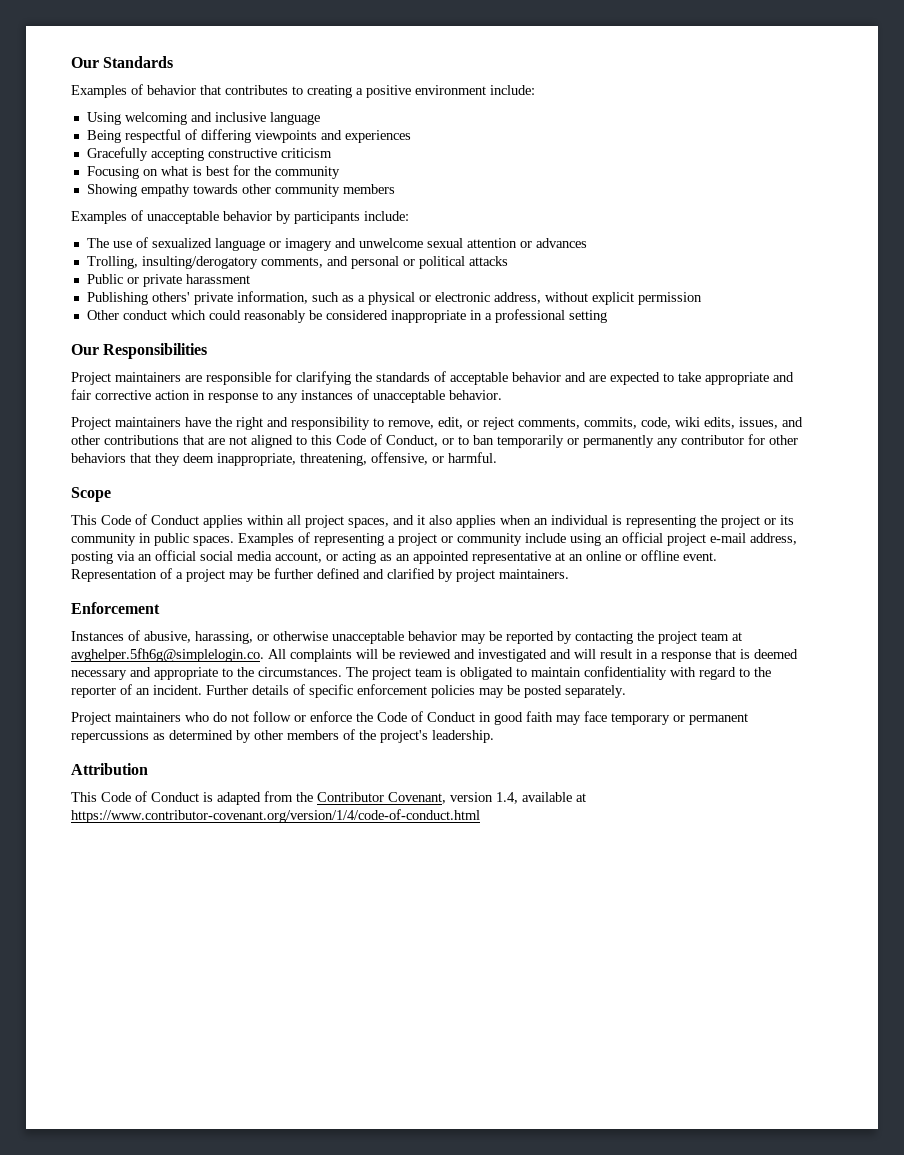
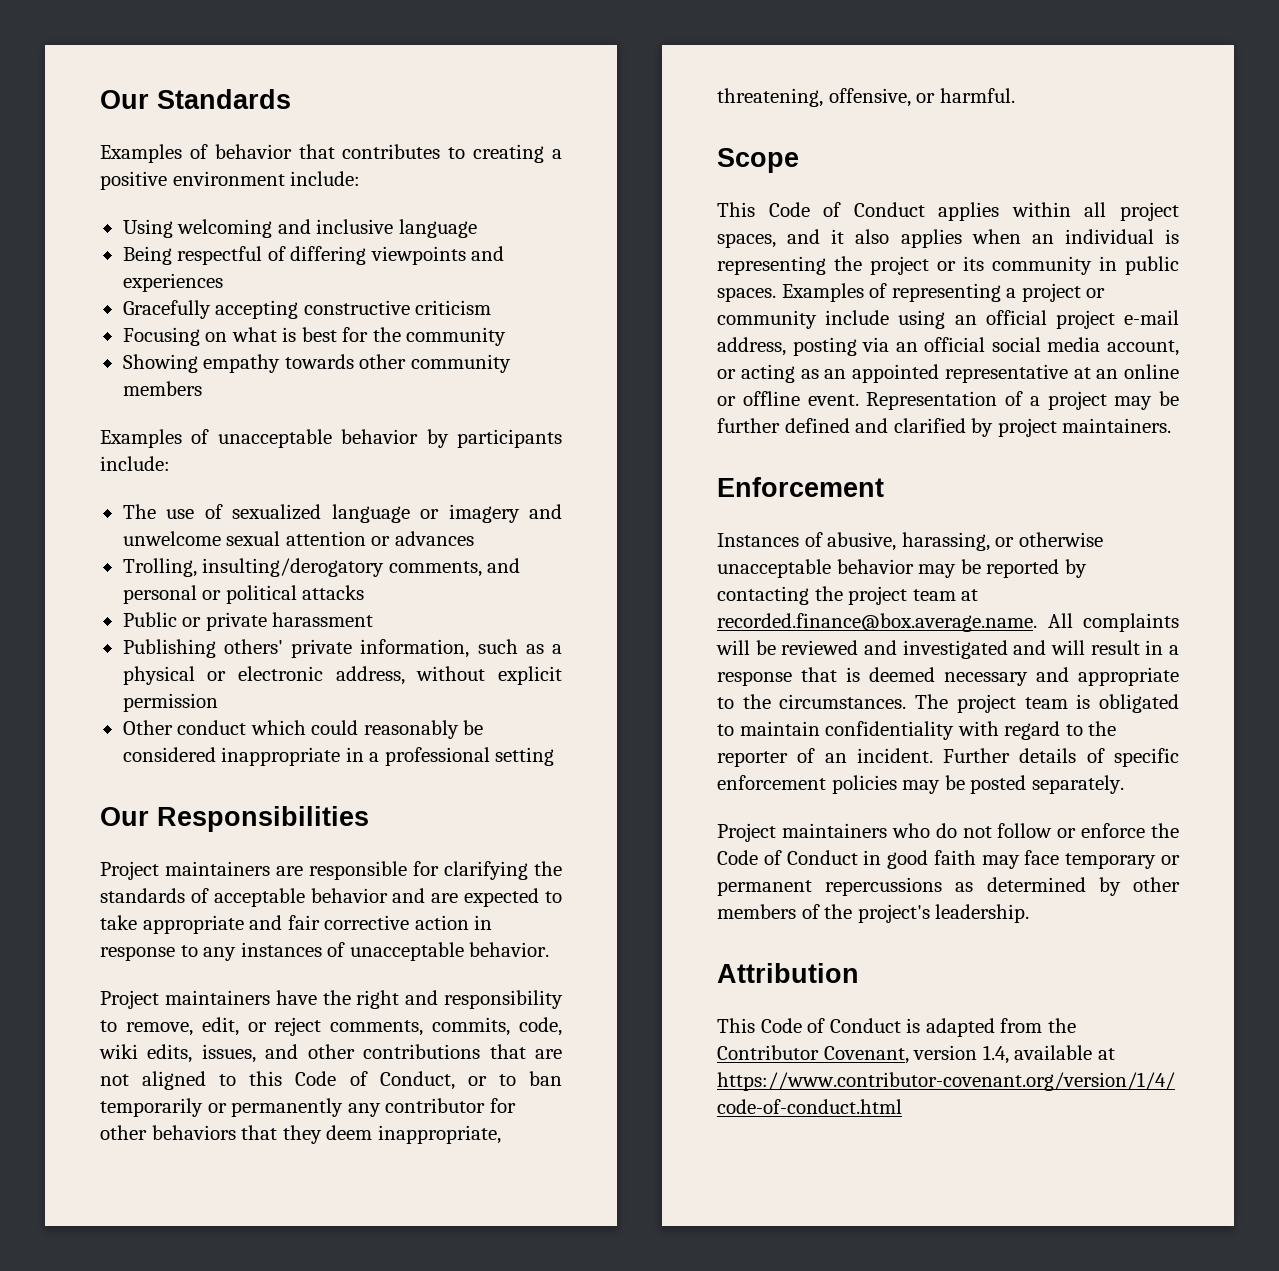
- Instances of abusive, harassing, or otherwise unacceptable behavior may be reported by contacting the project team at avghelper.5fh6g@simplelogin.co. All complaints will be reviewed and investigated and will result in a response that is deemed necessary and appropriate to the circumstances.
+ Instances of abusive, harassing, or otherwise unacceptable behavior may be reported by contacting the project team at recorded.finance@box.average.name. All complaints will be reviewed and investigated and will result in a response that is deemed necessary and appropriate to the circumstances.

